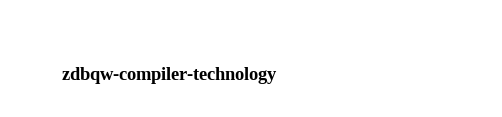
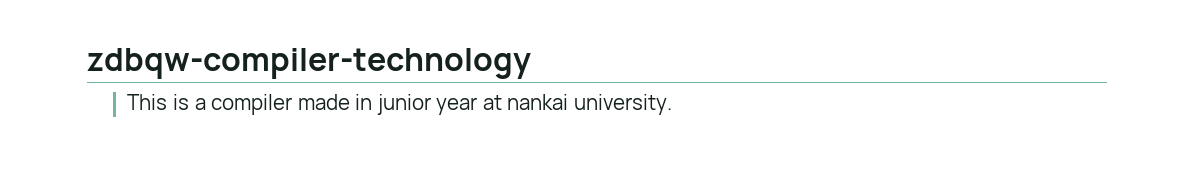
+ This is a compiler made in junior year at nankai university.

